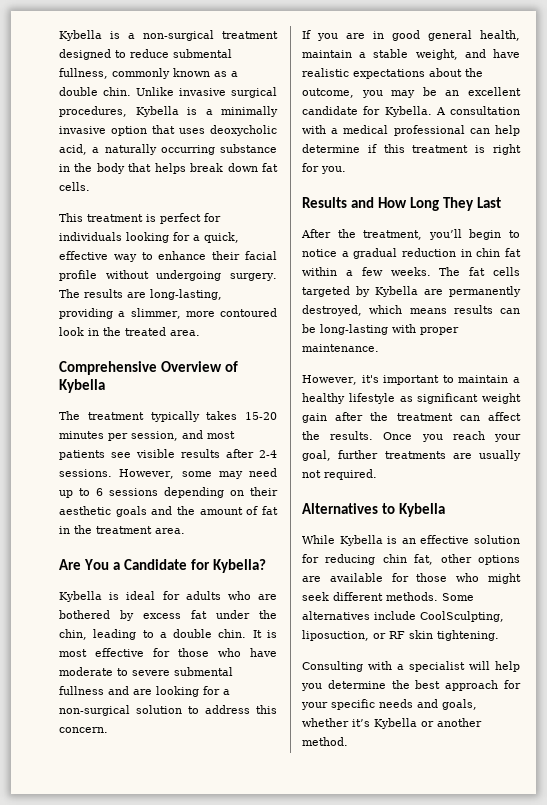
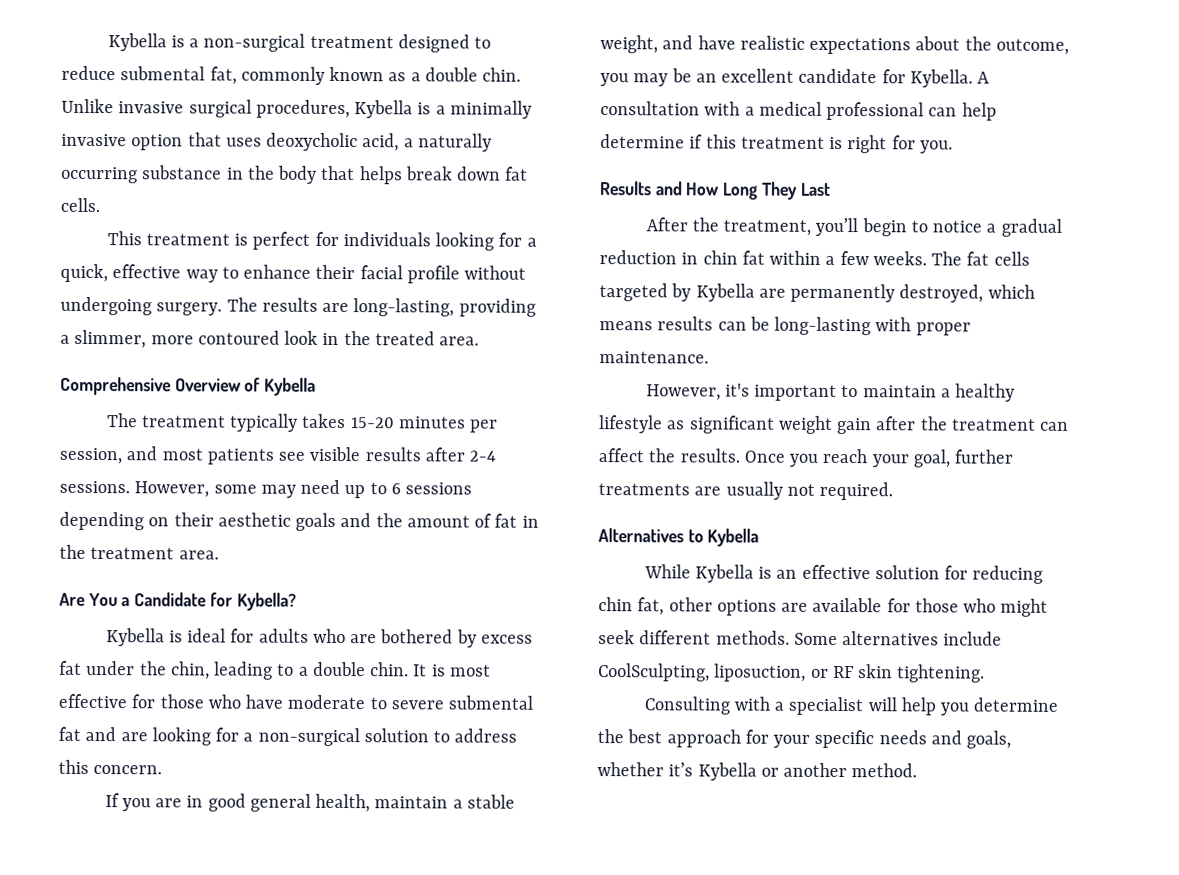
- Kybella is a non-surgical treatment designed to reduce submental fullness, commonly known as a double chin.
+ Kybella is a non-surgical treatment designed to reduce submental fat, commonly known as a double chin.
- It is most effective for those who have moderate to severe submental fullness and are looking for a non-surgical solution to address this concern.
+ It is most effective for those who have moderate to severe submental fat and are looking for a non-surgical solution to address this concern.

